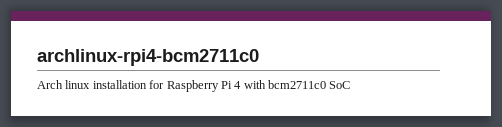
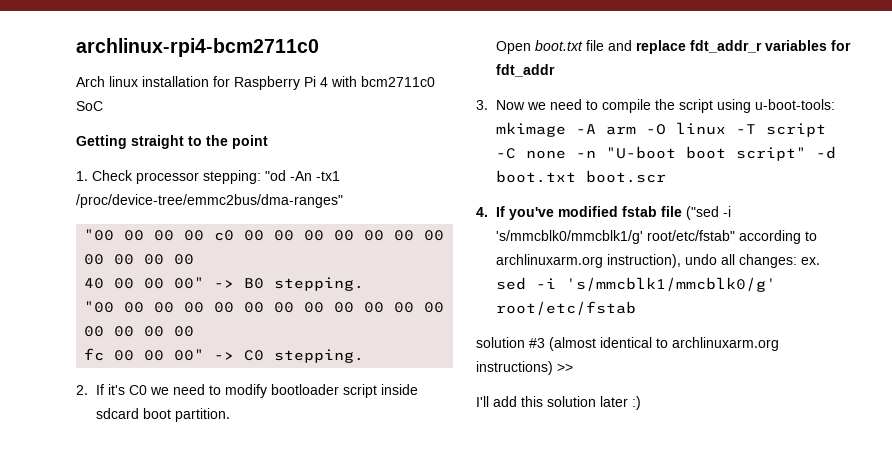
+ Getting straight to the point
+ 1. Check processor stepping: "od -An -tx1 /proc/device-tree/emmc2bus/dma-ranges"
+ "00 00 00 00 c0 00 00 00 00 00 00 00 00 00 00 00
+ 40 00 00 00" -> B0 stepping.
+ "00 00 00 00 00 00 00 00 00 00 00 00 00 00 00 00
+ fc 00 00 00" -> C0 stepping.
+ 2. If it's C0 we need to modify bootloader script inside sdcard boot partition.
+ Open boot.txt file and replace fdt_addr_r variables for fdt_addr
+ 3. Now we need to compile the script using u-boot-tools: mkimage -A arm -O linux -T script -C none -n "U-boot boot script" -d boot.txt boot.scr
+ 4. If you've modified fstab file ("sed -i 's/mmcblk0/mmcblk1/g' root/etc/fstab" according to archlinuxarm.org instruction), undo all changes: ex. sed -i 's/mmcblk1/mmcblk0/g' root/etc/fstab
+ solution #3 (almost identical to archlinuxarm.org instructions) >>
+ I'll add this solution later :)

